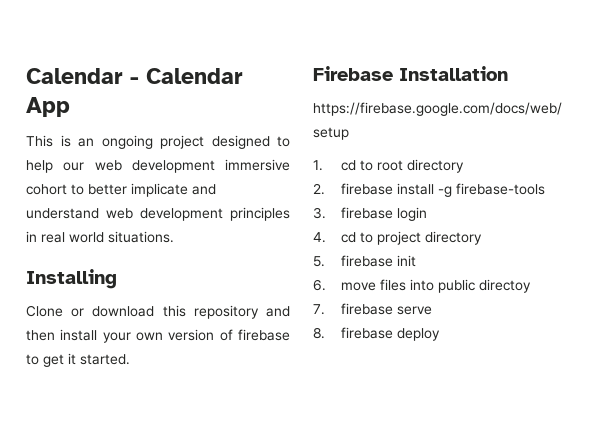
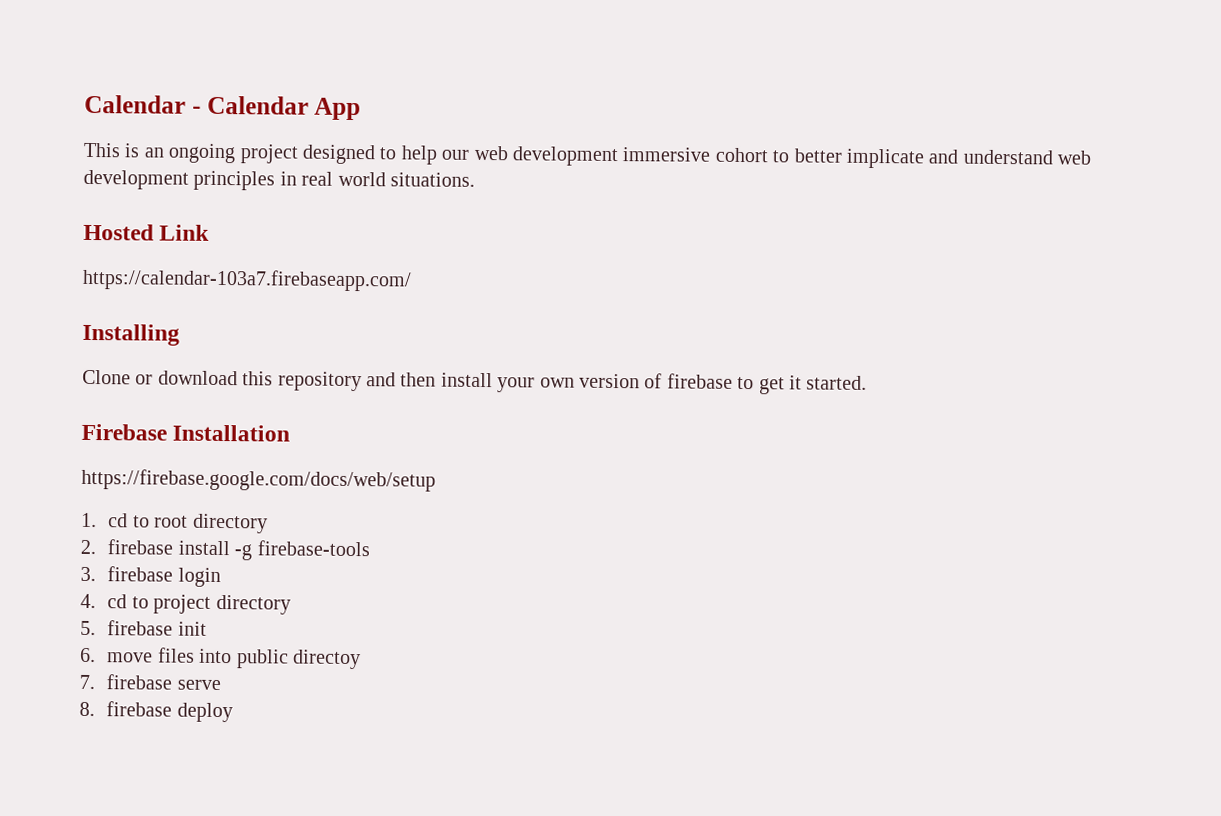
+ Hosted Link
+ https://calendar-103a7.firebaseapp.com/

